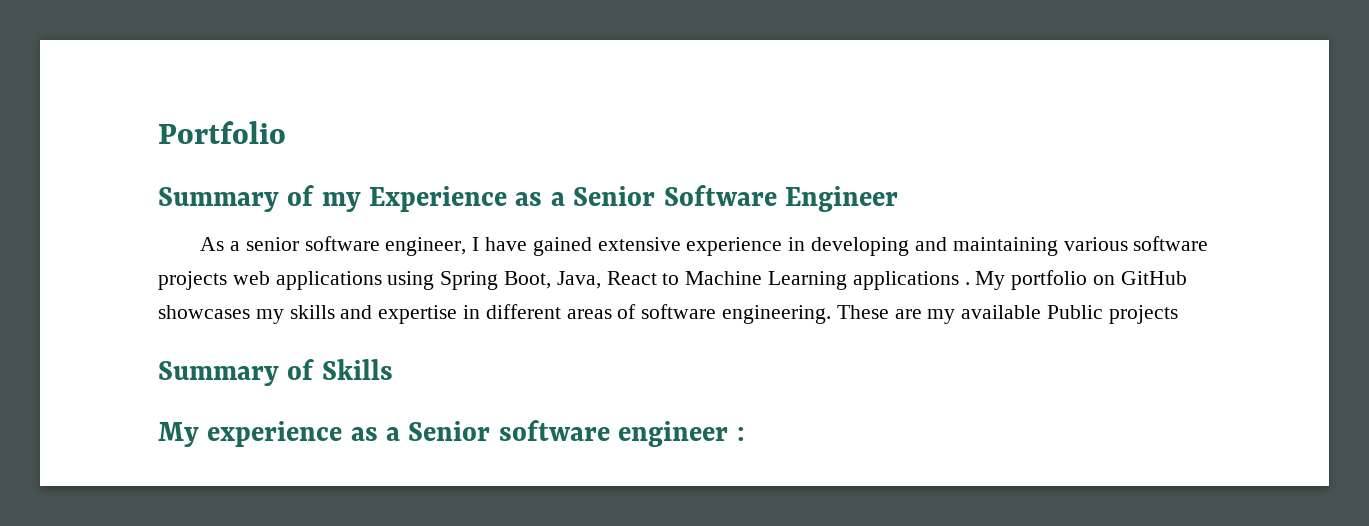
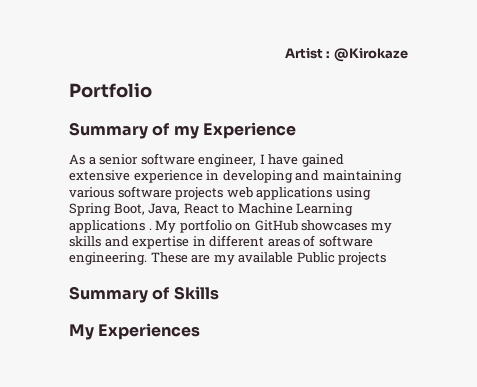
+ Artist : @Kirokaze
- Summary of my Experience as a Senior Software Engineer
+ Summary of my Experience
- My experience as a Senior software engineer :
+ My Experiences

